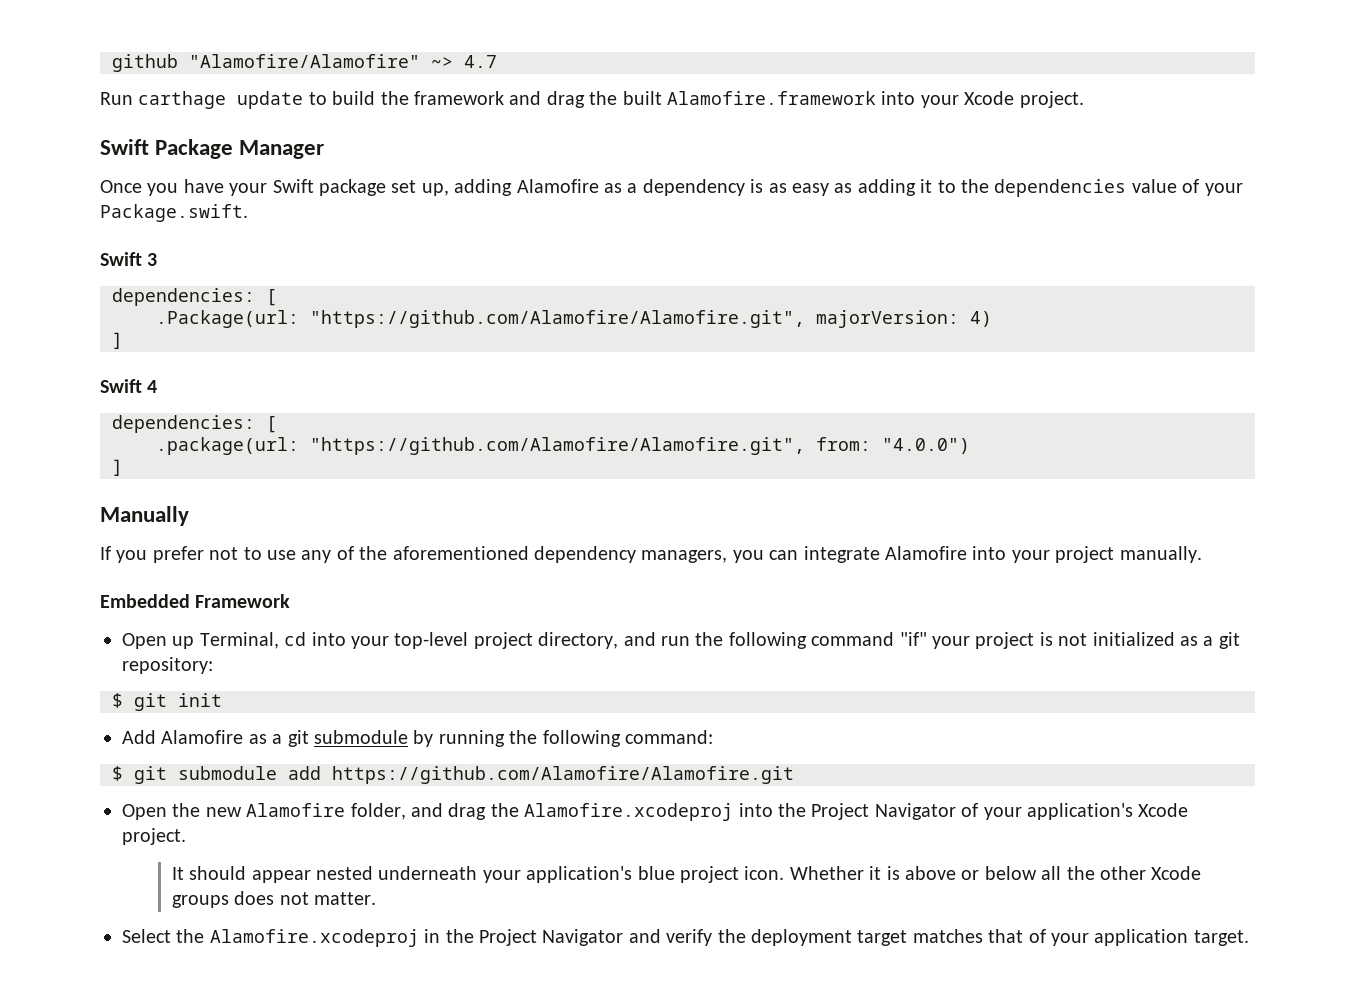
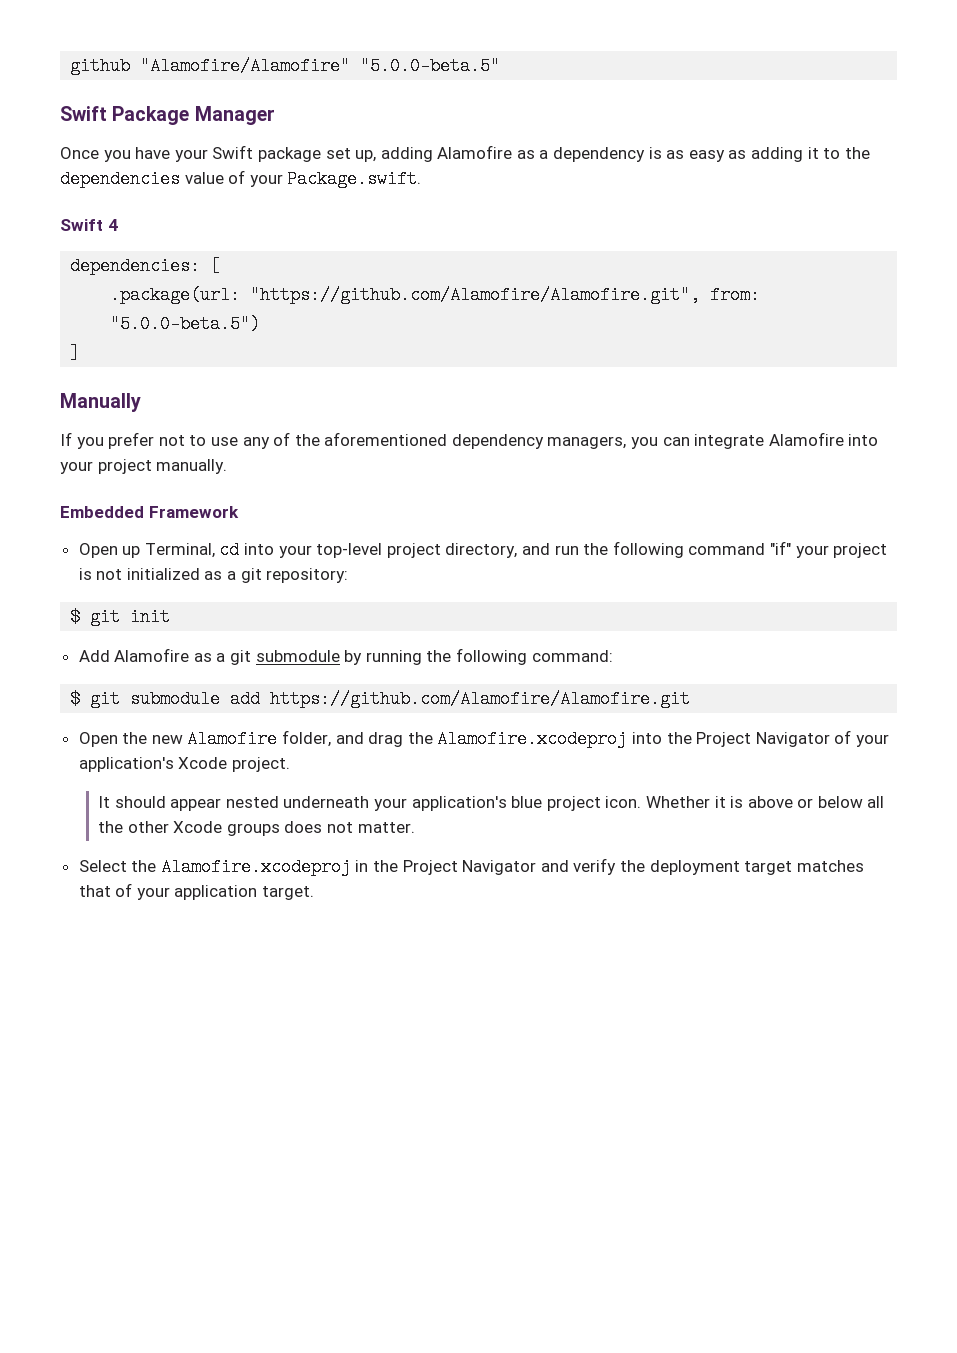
- github "Alamofire/Alamofire" ~> 4.7
- Run carthage update to build the framework and drag the built Alamofire.framework into your Xcode project.
+ github "Alamofire/Alamofire" "5.0.0-beta.5"
- Swift 3
- dependencies: [
- .Package(url: "https://github.com/Alamofire/Alamofire.git", majorVersion: 4)
- ]
- .package(url: "https://github.com/Alamofire/Alamofire.git", from: "4.0.0")
+ .package(url: "https://github.com/Alamofire/Alamofire.git", from: "5.0.0-beta.5")

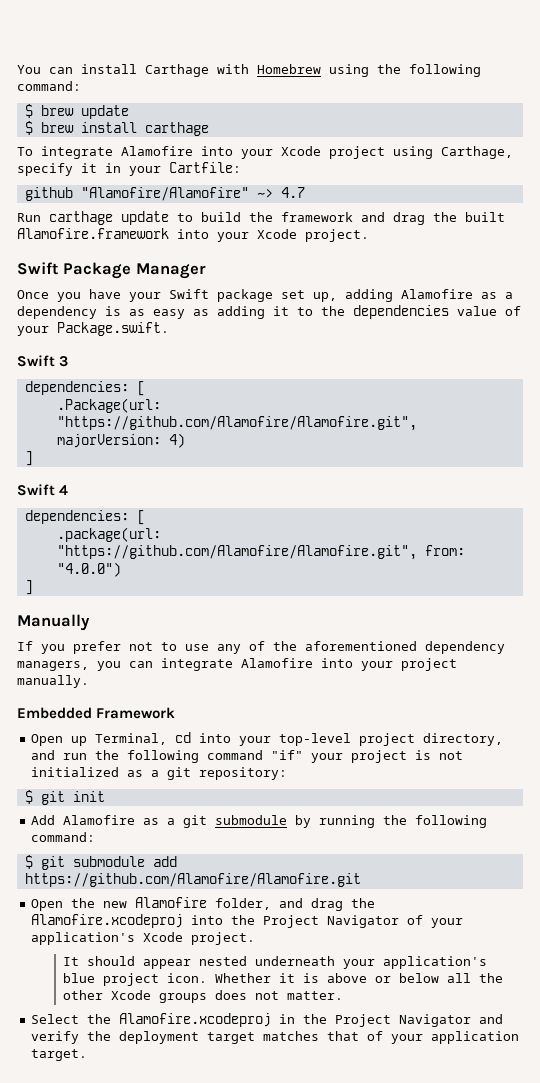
- github "Alamofire/Alamofire" "5.0.0-beta.5"
+ You can install Carthage with Homebrew using the following command:
+ $ brew update
+ $ brew install carthage
+ To integrate Alamofire into your Xcode project using Carthage, specify it in your Cartfile:
+ github "Alamofire/Alamofire" ~> 4.7
+ Run carthage update to build the framework and drag the built Alamofire.framework into your Xcode project.
+ Swift 3
+ dependencies: [
+ .Package(url: "https://github.com/Alamofire/Alamofire.git", majorVersion: 4)
+ ]
- .package(url: "https://github.com/Alamofire/Alamofire.git", from: "5.0.0-beta.5")
+ .package(url: "https://github.com/Alamofire/Alamofire.git", from: "4.0.0")

